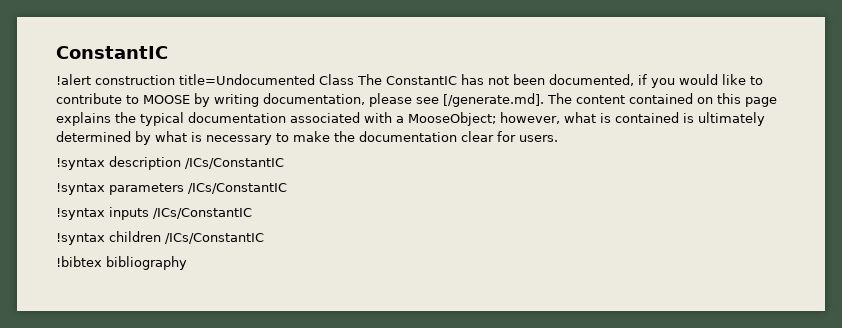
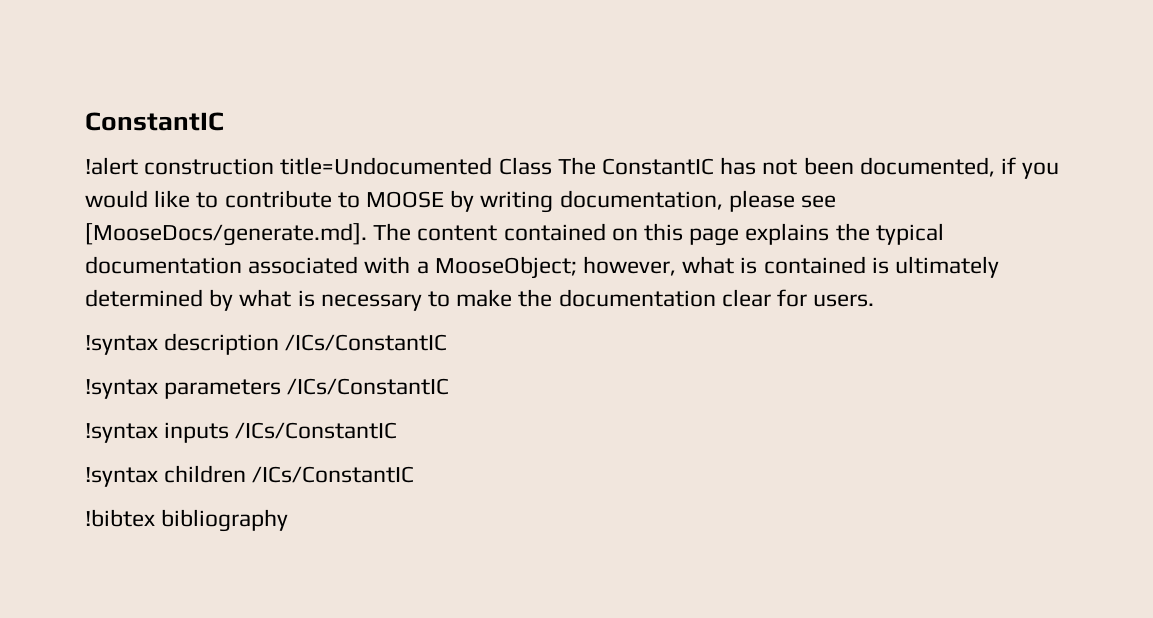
- !alert construction title=Undocumented Class The ConstantIC has not been documented, if you would like to contribute to MOOSE by writing documentation, please see [/generate.md]. The content contained on this page explains the typical documentation associated with a MooseObject; however, what is contained is ultimately determined by what is necessary to make the documentation clear for users.
+ !alert construction title=Undocumented Class The ConstantIC has not been documented, if you would like to contribute to MOOSE by writing documentation, please see [MooseDocs/generate.md]. The content contained on this page explains the typical documentation associated with a MooseObject; however, what is contained is ultimately determined by what is necessary to make the documentation clear for users.

